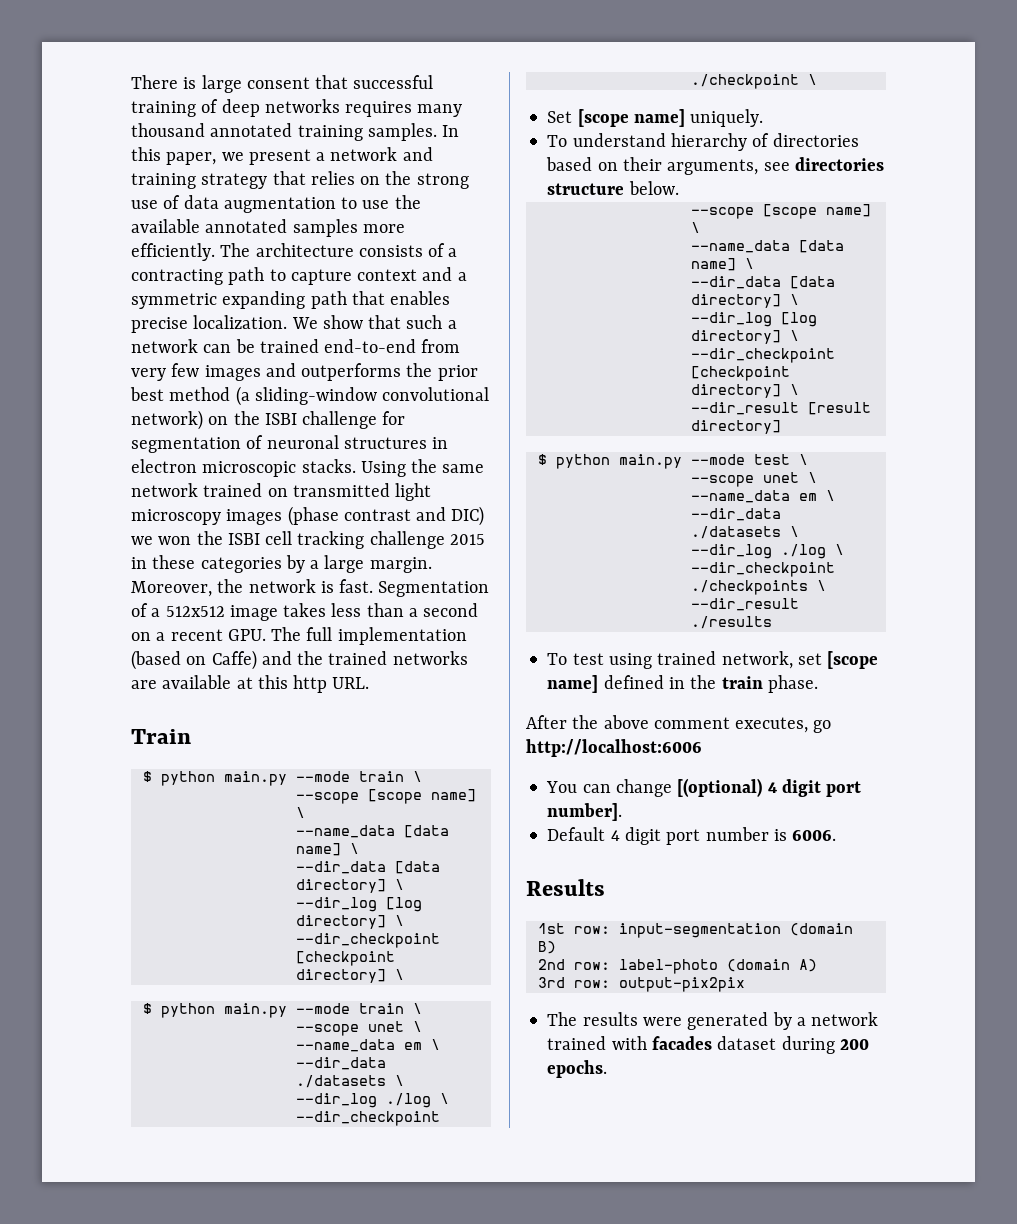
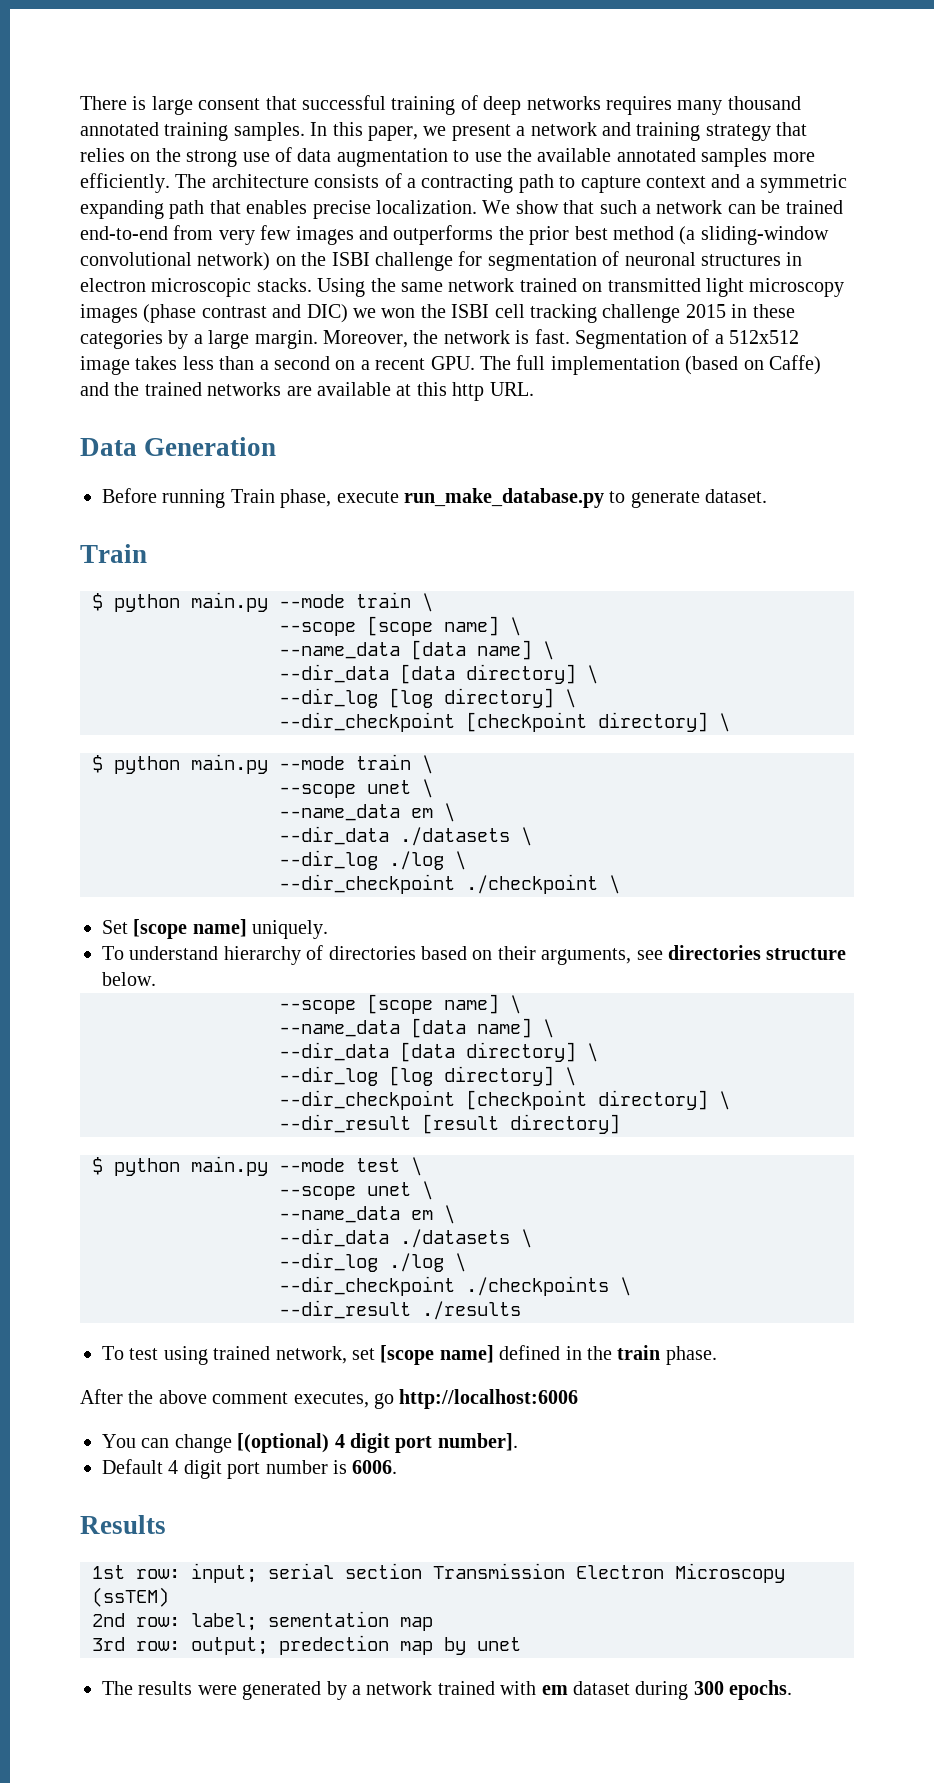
+ Data Generation
+ Before running Train phase, execute run_make_database.py to generate dataset.
- 1st row: input-segmentation (domain B)
+ 1st row: input; serial section Transmission Electron Microscopy (ssTEM)
- 2nd row: label-photo (domain A)
+ 2nd row: label; sementation map
- 3rd row: output-pix2pix
+ 3rd row: output; predection map by unet
- The results were generated by a network trained with facades dataset during 200 epochs.
+ The results were generated by a network trained with em dataset during 300 epochs.

